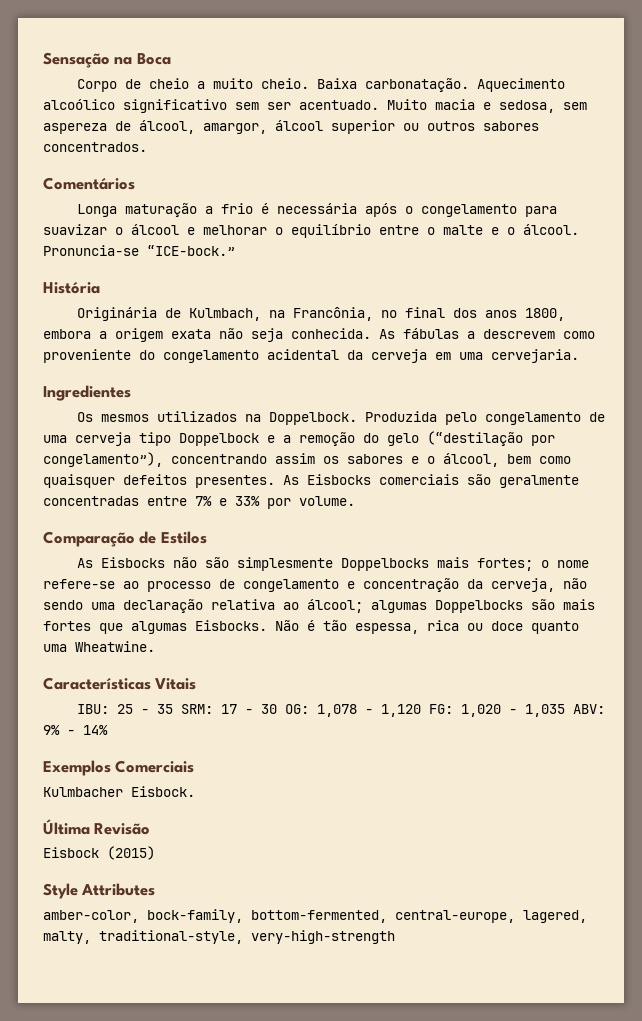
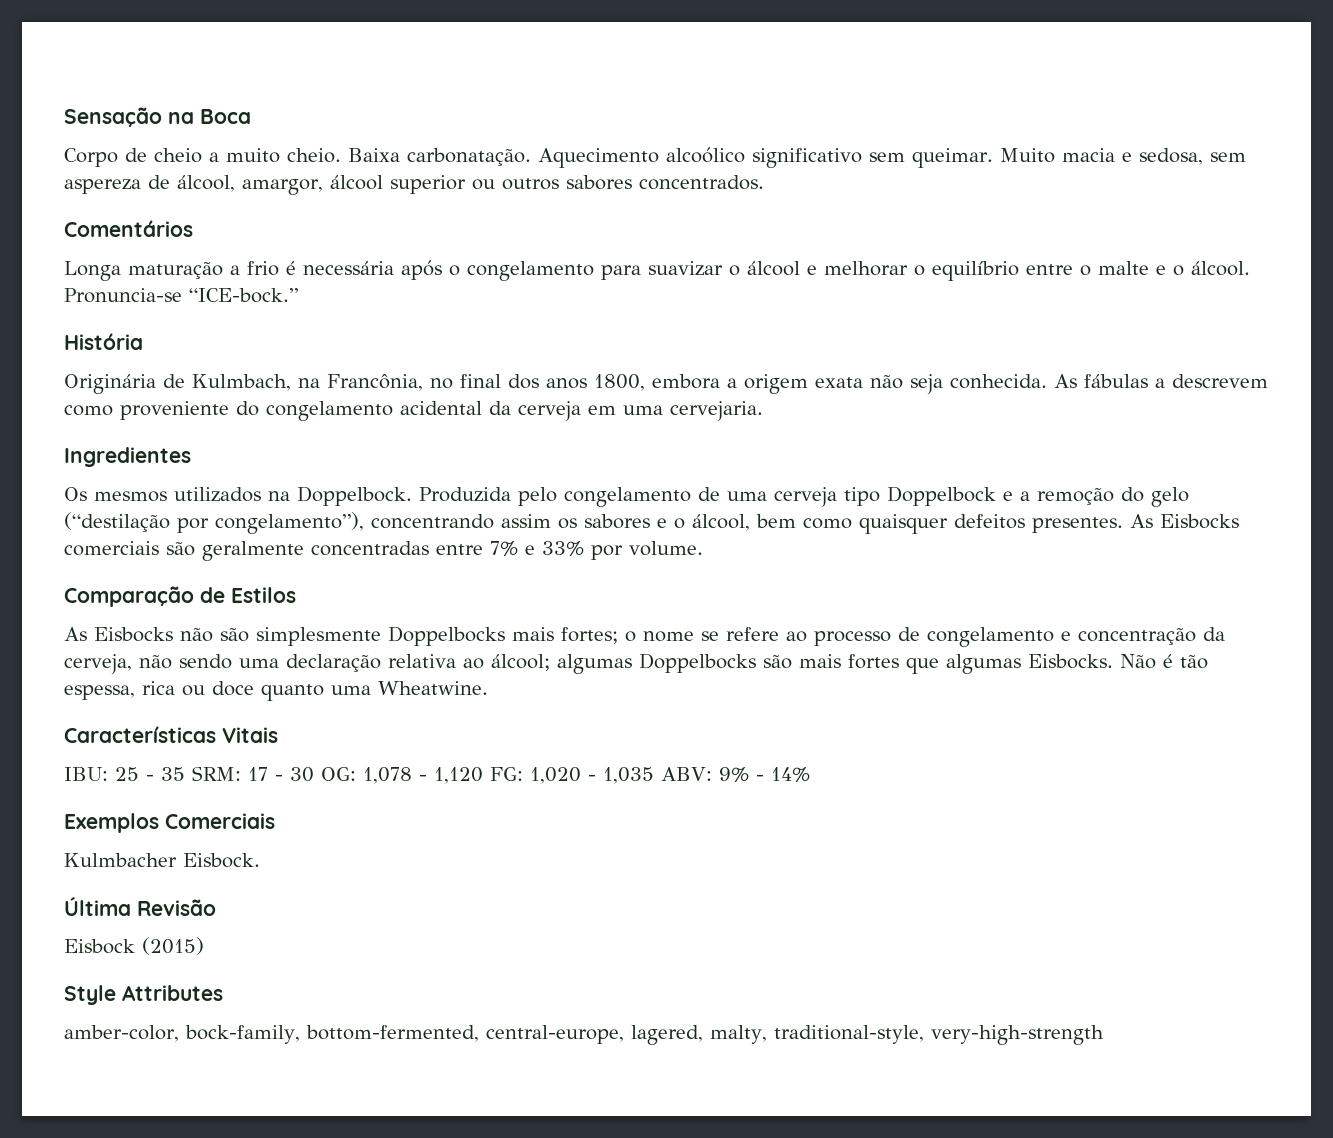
- Aquecimento alcoólico significativo sem ser acentuado.
+ Aquecimento alcoólico significativo sem queimar.
- As Eisbocks não são simplesmente Doppelbocks mais fortes; o nome refere-se ao processo de congelamento e concentração da cerveja, não sendo uma declaração relativa ao álcool; algumas Doppelbocks são mais fortes que algumas Eisbocks.
+ As Eisbocks não são simplesmente Doppelbocks mais fortes; o nome se refere ao processo de congelamento e concentração da cerveja, não sendo uma declaração relativa ao álcool; algumas Doppelbocks são mais fortes que algumas Eisbocks.

